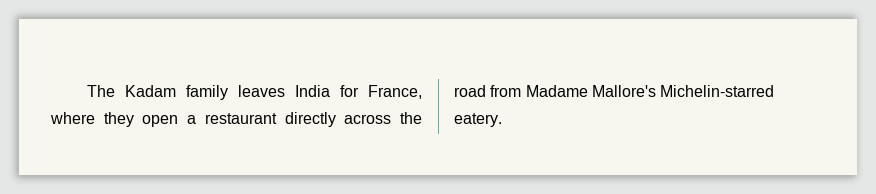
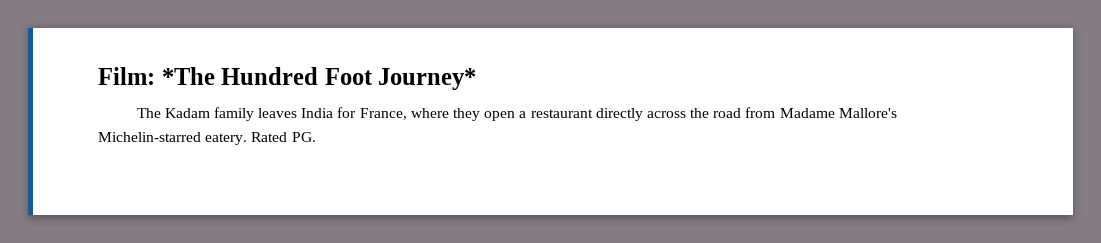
+ Film: *The Hundred Foot Journey*
+ Rated PG.

